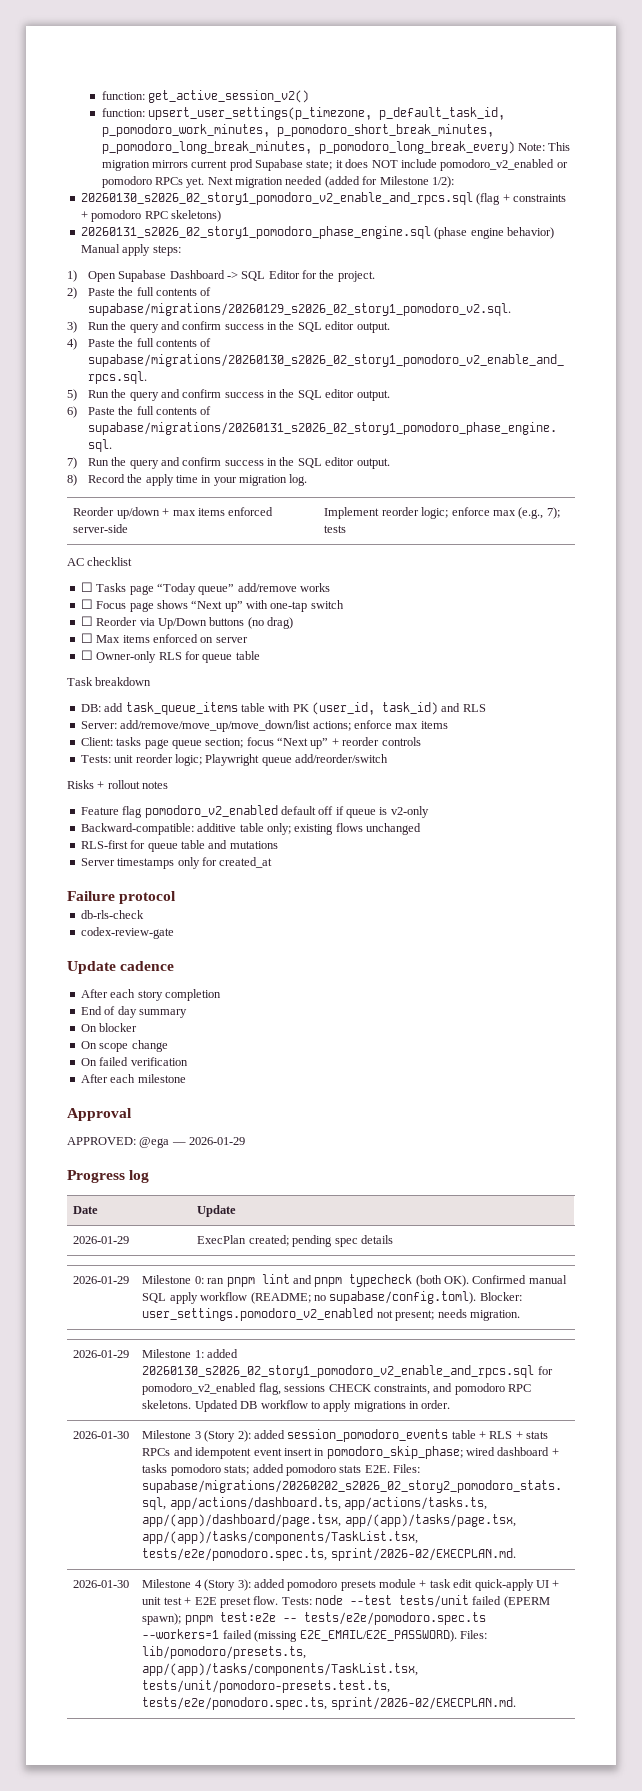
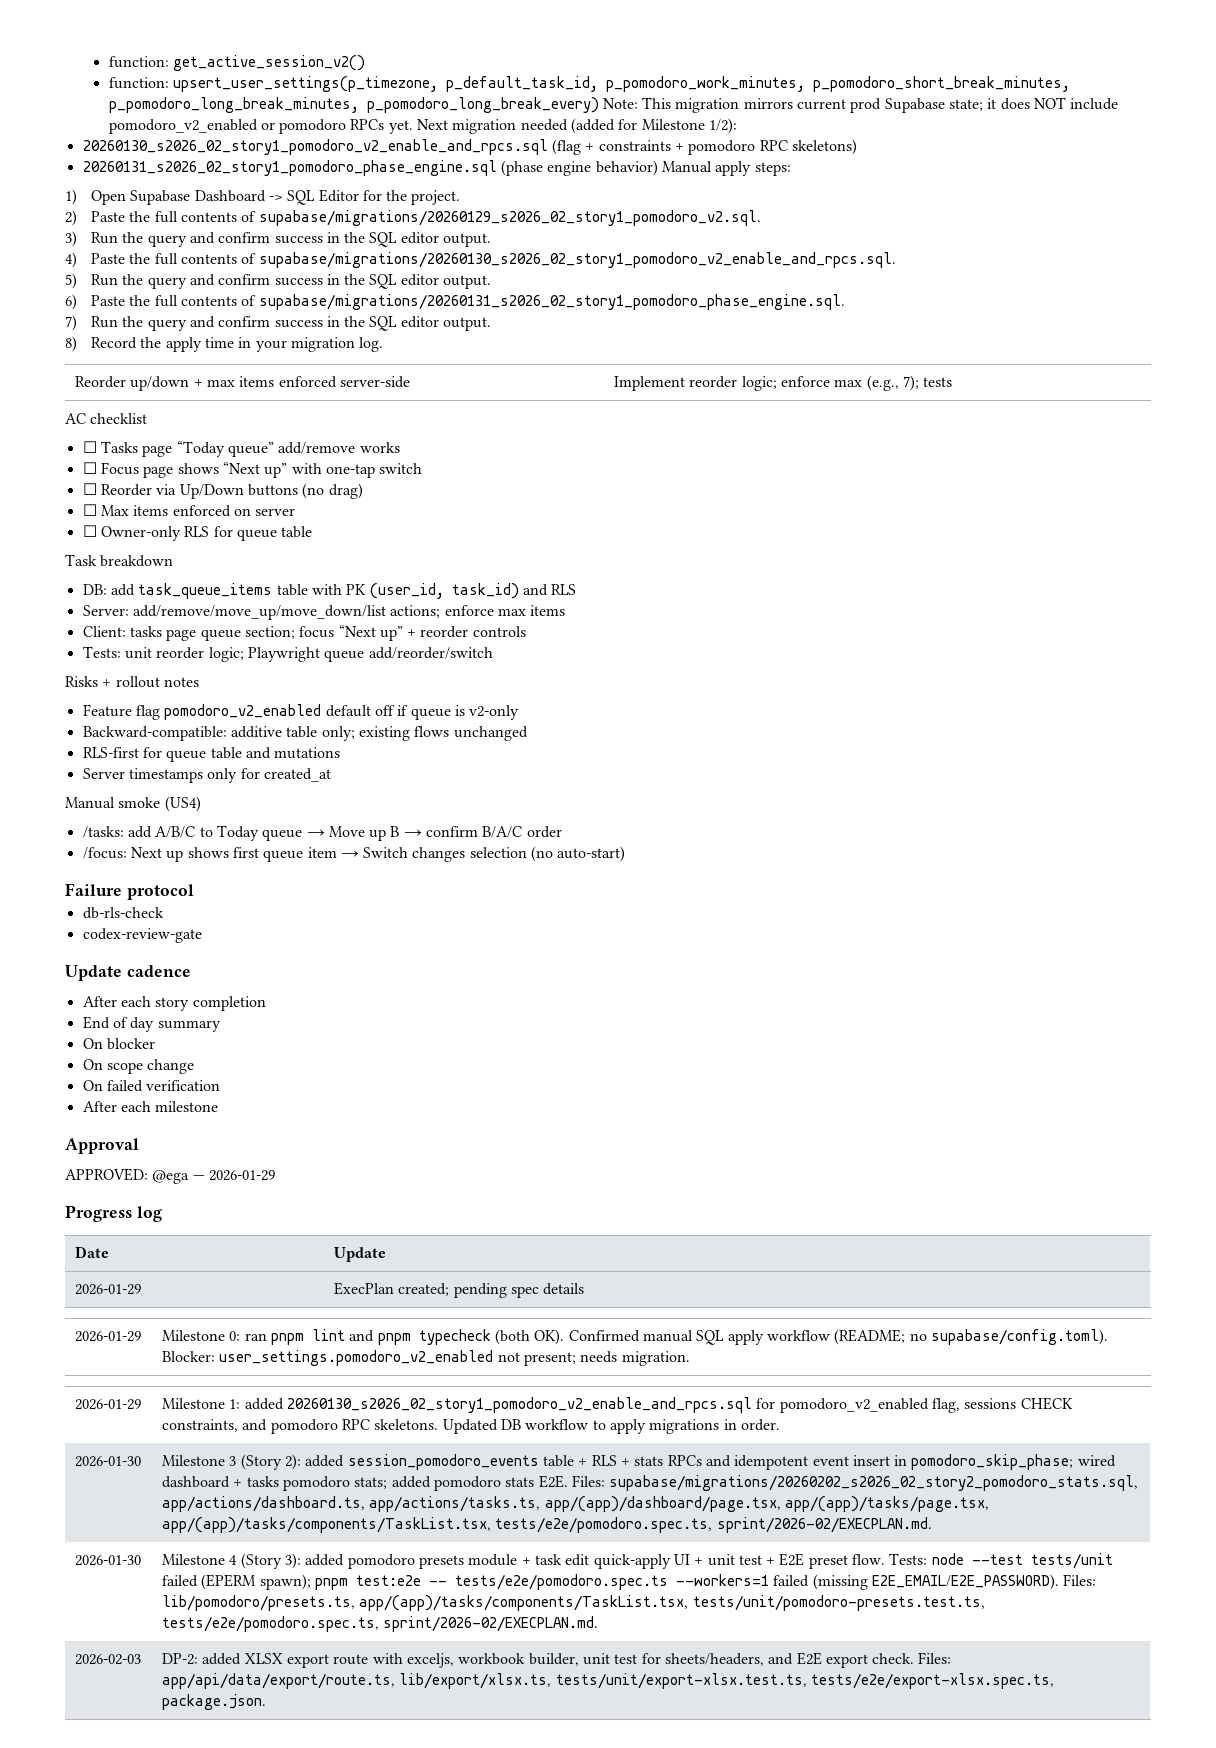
+ Manual smoke (US4)
+ /tasks: add A/B/C to Today queue → Move up B → confirm B/A/C order
+ /focus: Next up shows first queue item → Switch changes selection (no auto-start)
+ 2026-02-03 | DP-2: added XLSX export route with exceljs, workbook builder, unit test for sheets/headers, and E2E export check. Files: app/api/data/export/route.ts, lib/export/xlsx.ts, tests/unit/export-xlsx.test.ts, tests/e2e/export-xlsx.spec.ts, package.json.

